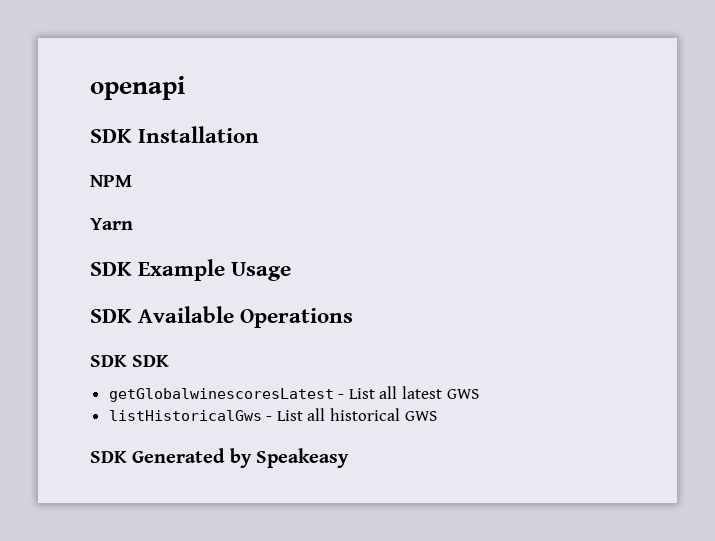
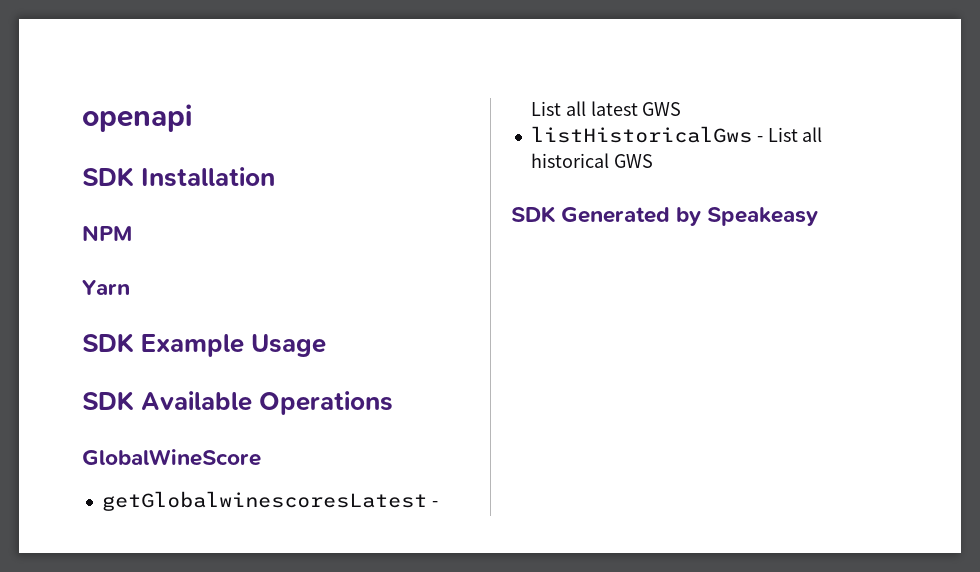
- SDK SDK
+ GlobalWineScore

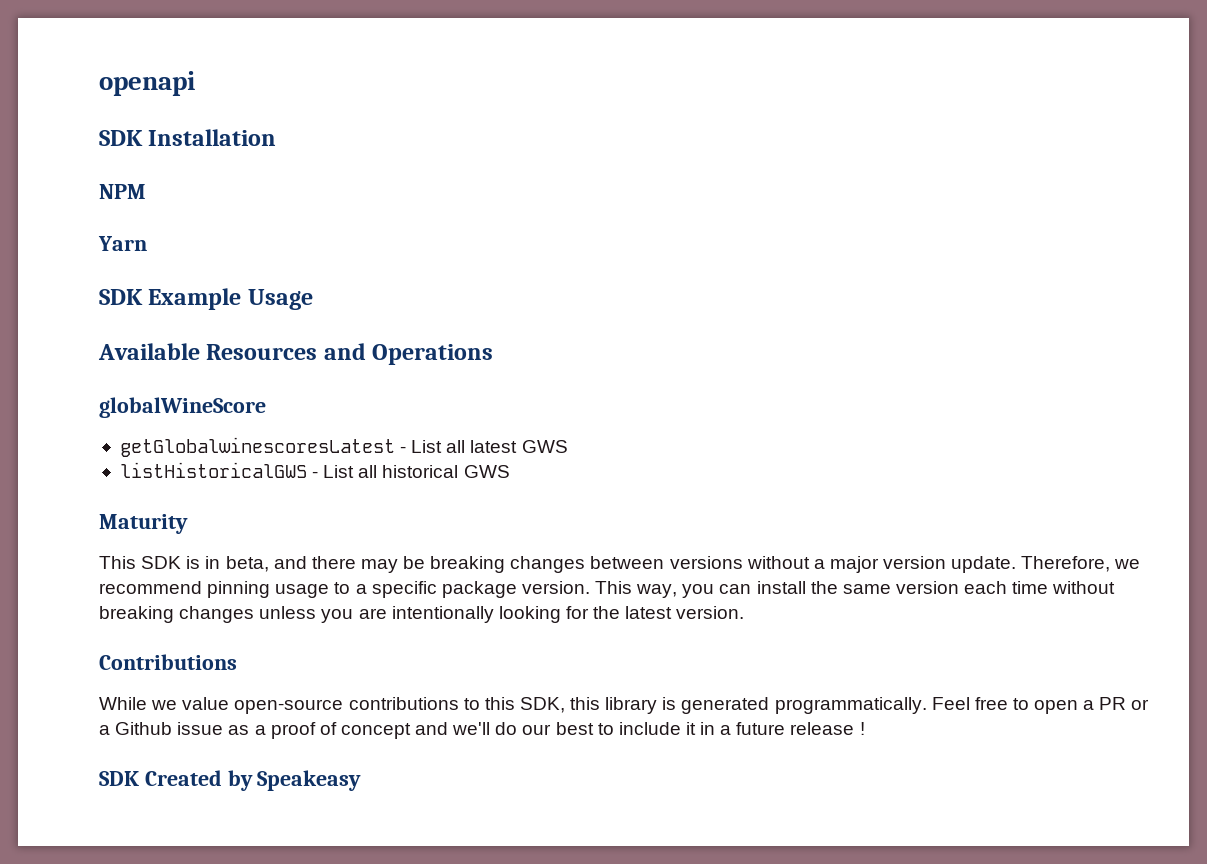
- SDK Available Operations
+ Available Resources and Operations
- GlobalWineScore
+ globalWineScore
- listHistoricalGws - List all historical GWS
+ listHistoricalGWS - List all historical GWS
- SDK Generated by Speakeasy
+ Maturity
+ This SDK is in beta, and there may be breaking changes between versions without a major version update. Therefore, we recommend pinning usage to a specific package version. This way, you can install the same version each time without breaking changes unless you are intentionally looking for the latest version.
+ Contributions
+ While we value open-source contributions to this SDK, this library is generated programmatically. Feel free to open a PR or a Github issue as a proof of concept and we'll do our best to include it in a future release !
+ SDK Created by Speakeasy

